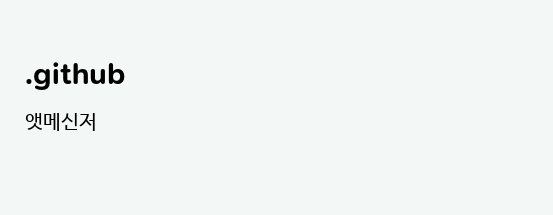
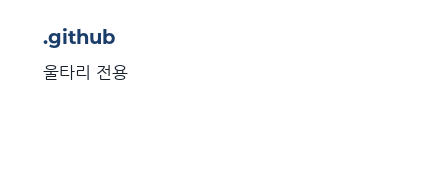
- 앳메신저
+ 울타리 전용

